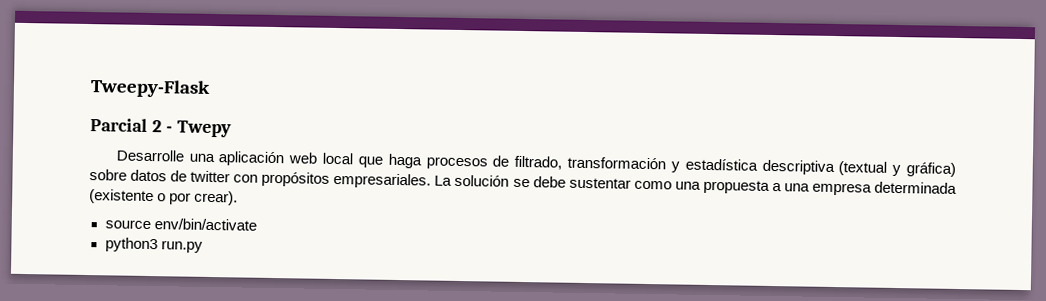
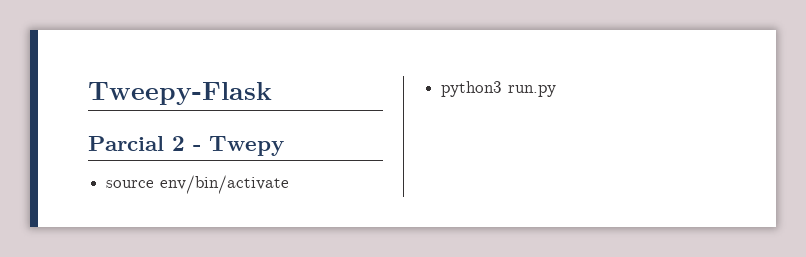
- Desarrolle una aplicación web local que haga procesos de filtrado, transformación y estadística descriptiva (textual y gráfica) sobre datos de twitter con propósitos empresariales. La solución se debe sustentar como una propuesta a una empresa determinada (existente o por crear).

